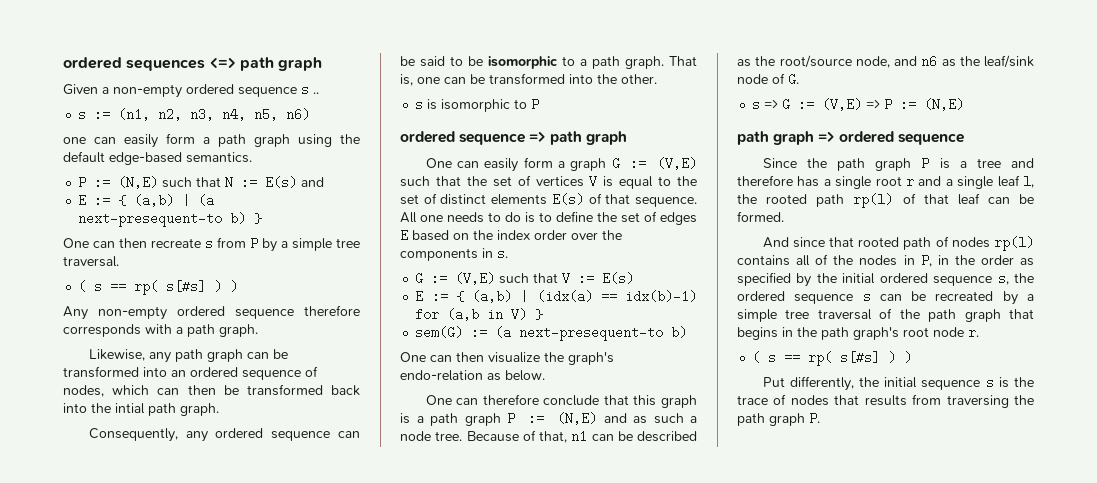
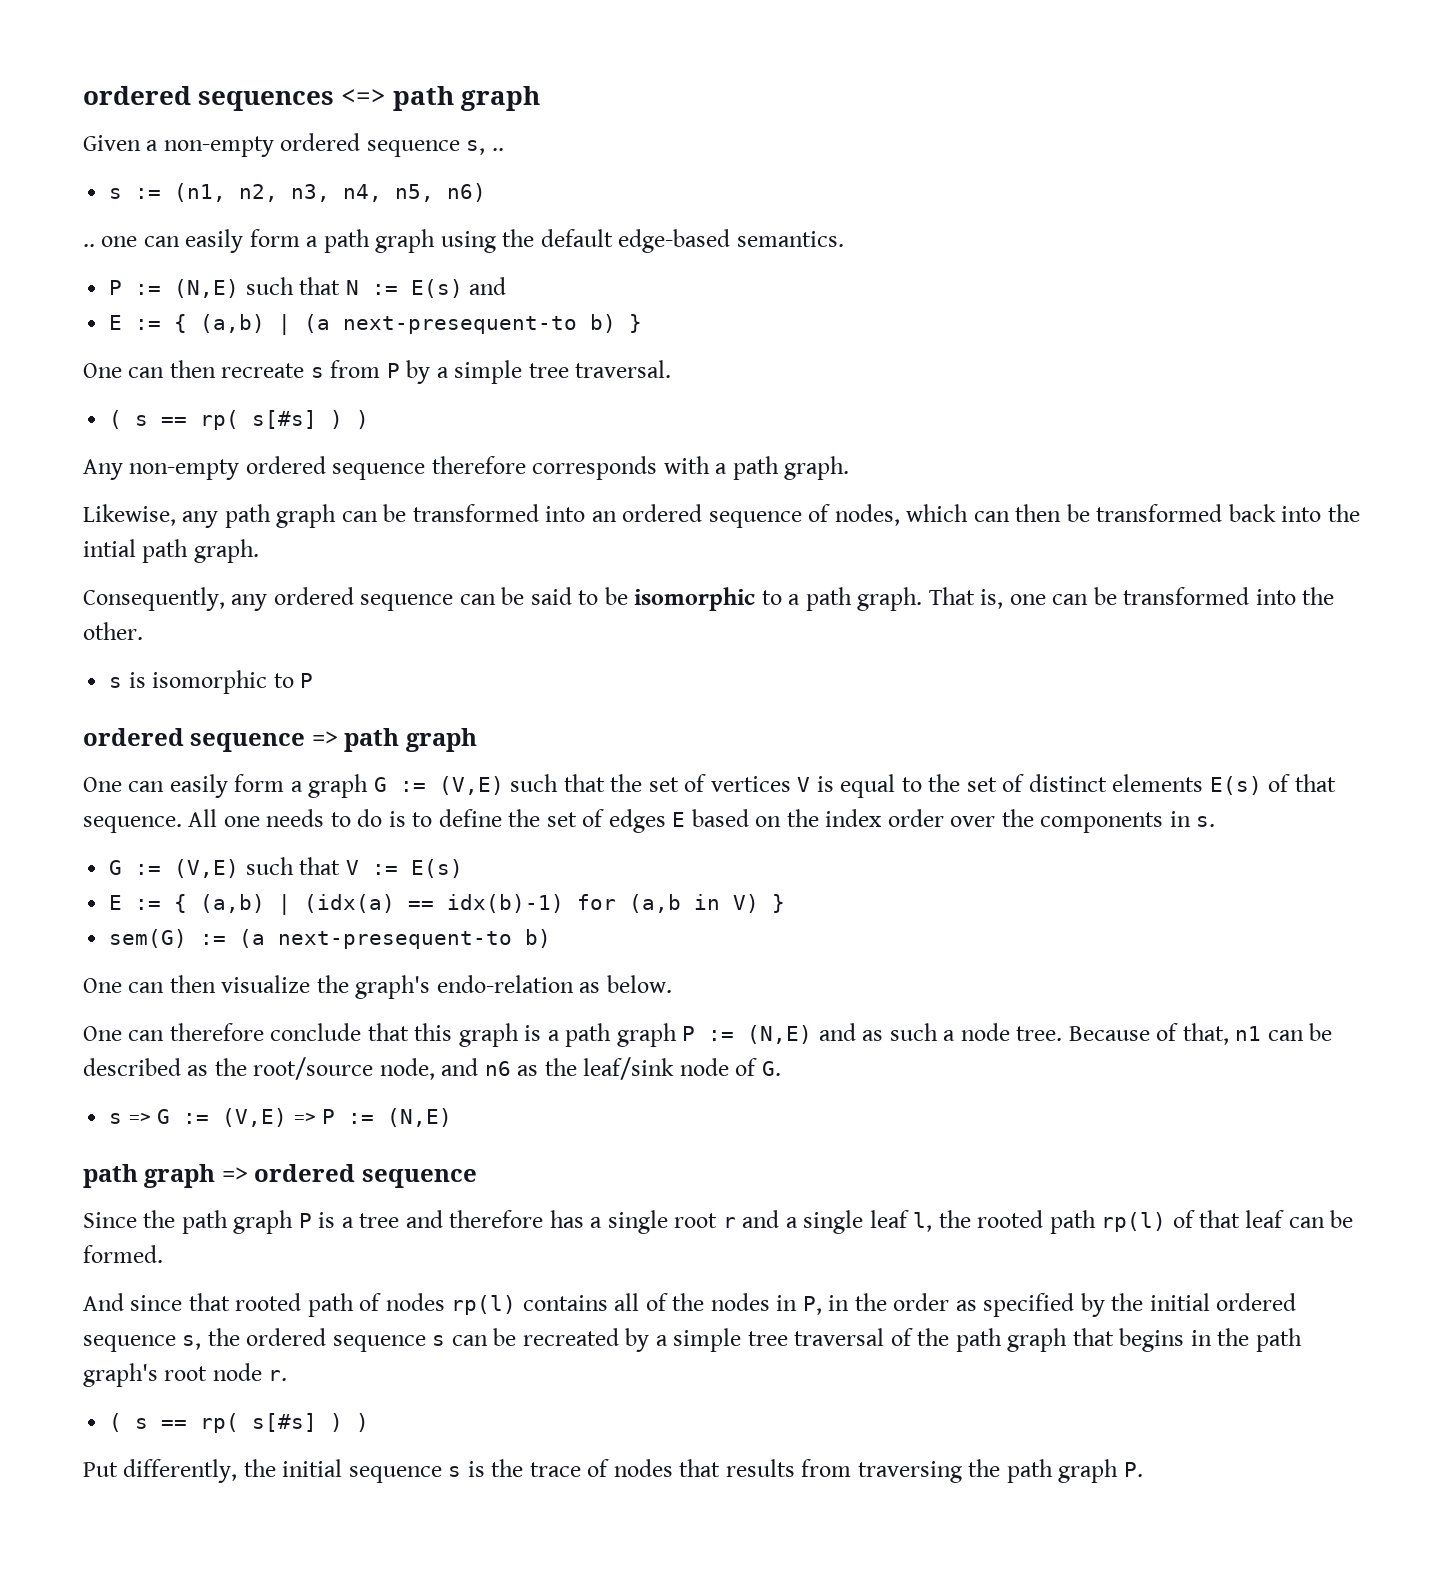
- Given a non-empty ordered sequence s ..
+ Given a non-empty ordered sequence s, ..
- one can easily form a path graph using the default edge-based semantics.
+ .. one can easily form a path graph using the default edge-based semantics.

